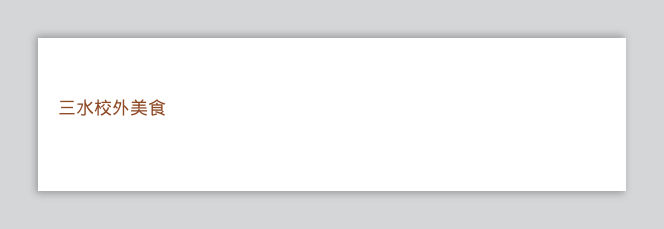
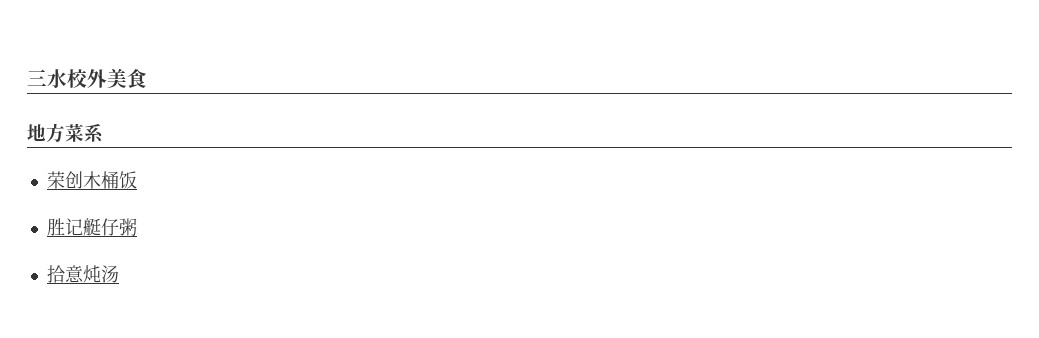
+ 地方菜系
+ 荣创木桶饭
+ 胜记艇仔粥
+ 拾意炖汤

